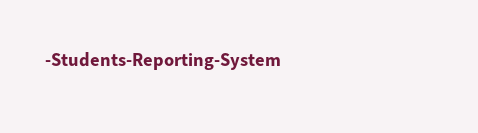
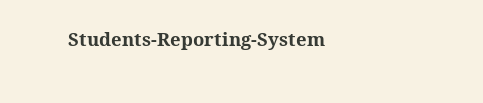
- -Students-Reporting-System
+ Students-Reporting-System

